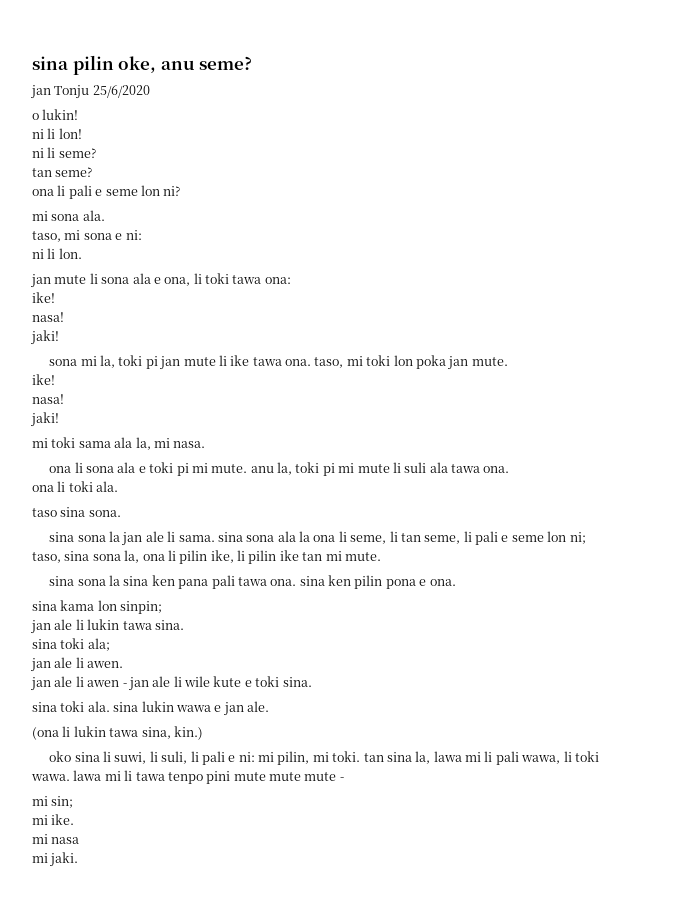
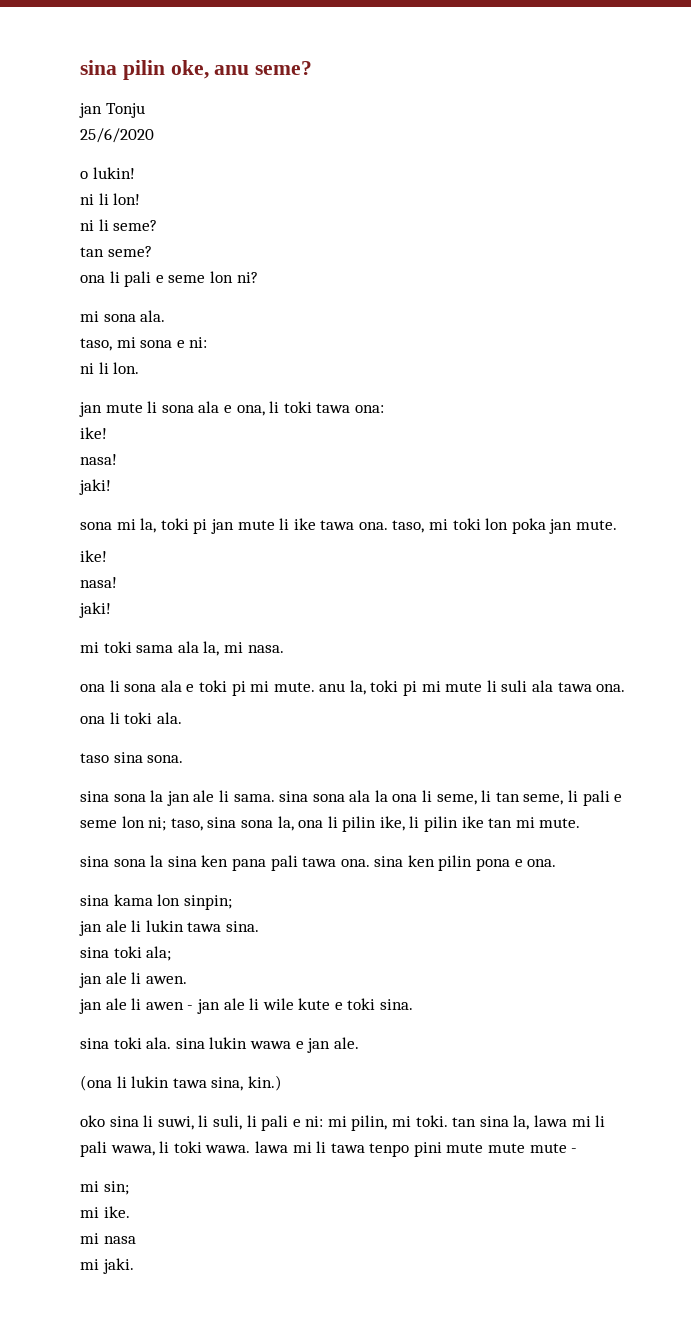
- jan Tonju 25/6/2020
+ jan Tonju
+ 25/6/2020

